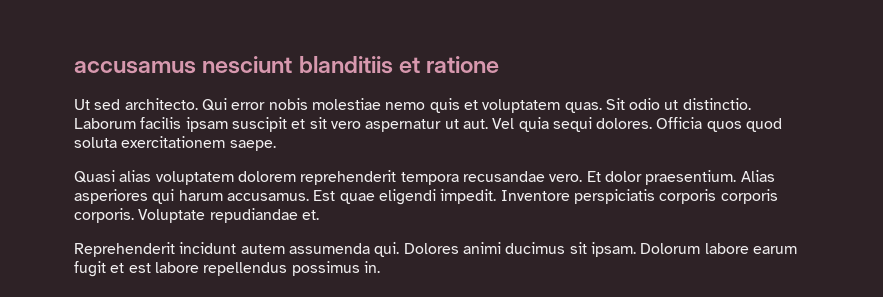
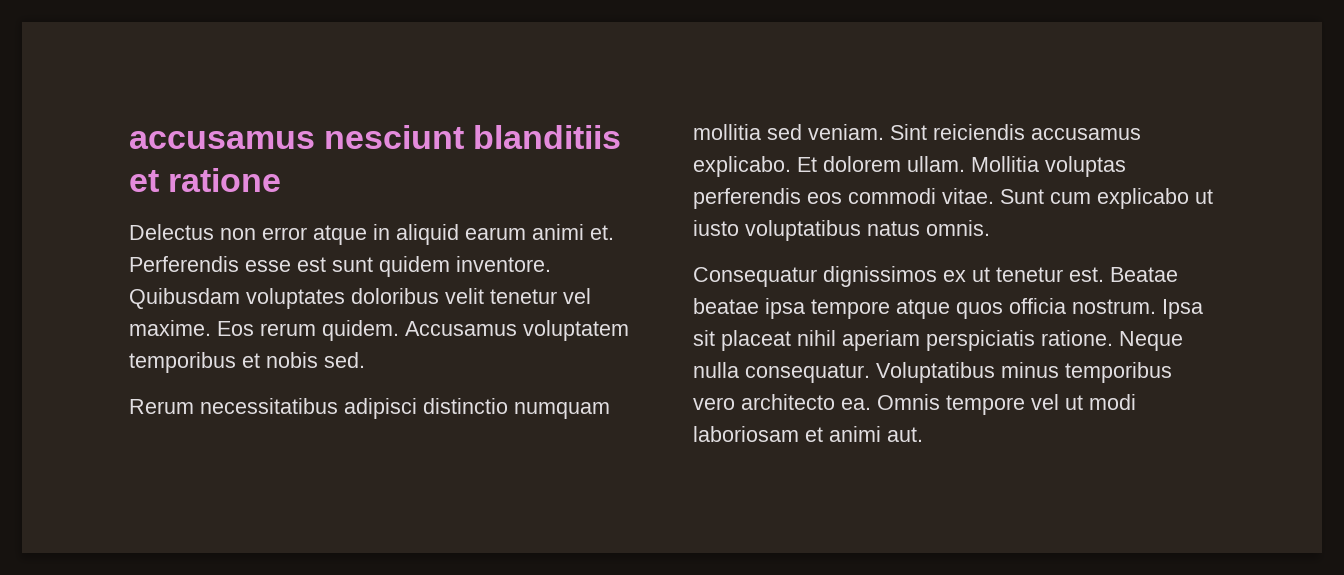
- Ut sed architecto. Qui error nobis molestiae nemo quis et voluptatem quas. Sit odio ut distinctio. Laborum facilis ipsam suscipit et sit vero aspernatur ut aut. Vel quia sequi dolores. Officia quos quod soluta exercitationem saepe.
- Quasi alias voluptatem dolorem reprehenderit tempora recusandae vero. Et dolor praesentium. Alias asperiores qui harum accusamus. Est quae eligendi impedit. Inventore perspiciatis corporis corporis corporis. Voluptate repudiandae et.
- Reprehenderit incidunt autem assumenda qui. Dolores animi ducimus sit ipsam. Dolorum labore earum fugit et est labore repellendus possimus in.
+ Delectus non error atque in aliquid earum animi et. Perferendis esse est sunt quidem inventore. Quibusdam voluptates doloribus velit tenetur vel maxime. Eos rerum quidem. Accusamus voluptatem temporibus et nobis sed.
+ Rerum necessitatibus adipisci distinctio numquam mollitia sed veniam. Sint reiciendis accusamus explicabo. Et dolorem ullam. Mollitia voluptas perferendis eos commodi vitae. Sunt cum explicabo ut iusto voluptatibus natus omnis.
+ Consequatur dignissimos ex ut tenetur est. Beatae beatae ipsa tempore atque quos officia nostrum. Ipsa sit placeat nihil aperiam perspiciatis ratione. Neque nulla consequatur. Voluptatibus minus temporibus vero architecto ea. Omnis tempore vel ut modi laboriosam et animi aut.

